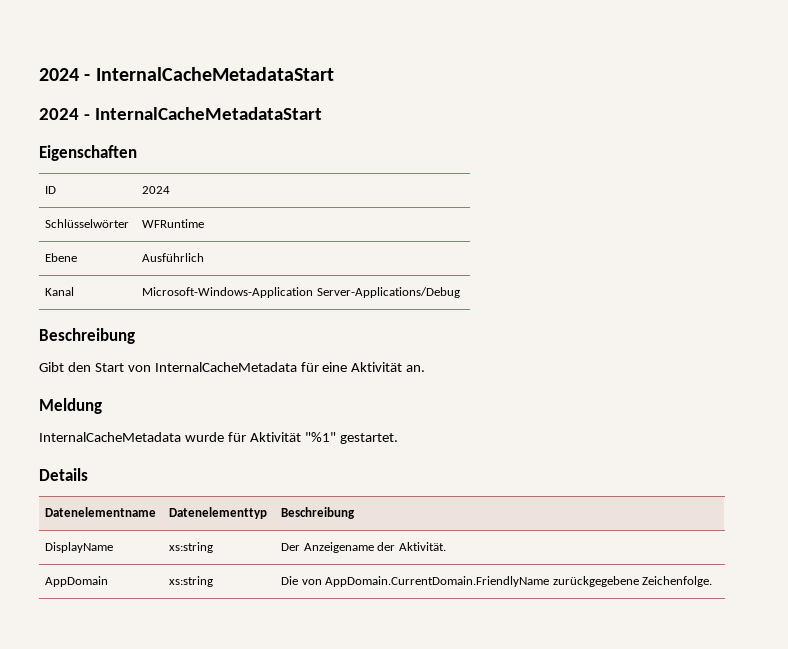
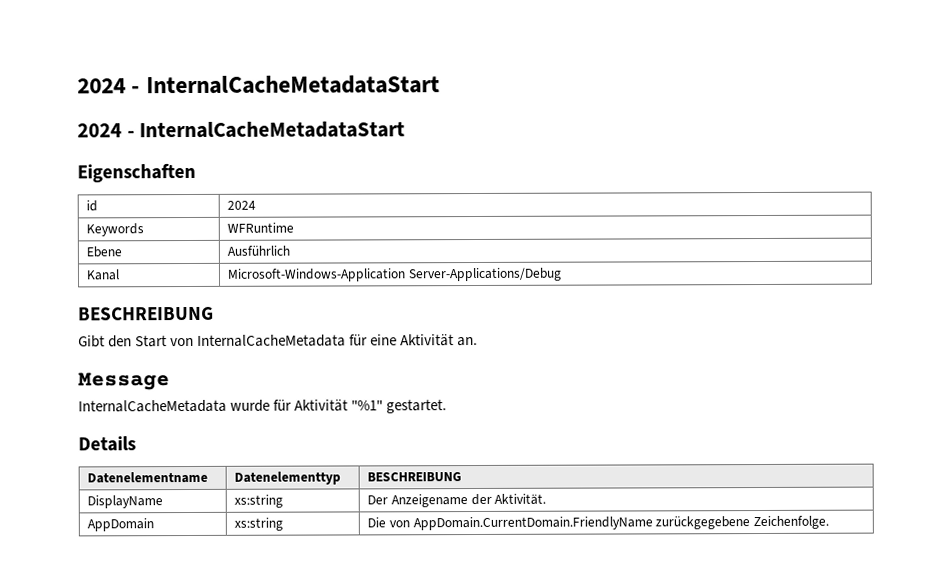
- ID | 2024
+ id | 2024
- Schlüsselwörter | WFRuntime
+ Keywords | WFRuntime
  Kanal | Microsoft-Windows-Application Server-Applications/Debug
- Beschreibung
+ BESCHREIBUNG
- Meldung
+ Message
- Datenelementname | Datenelementtyp | Beschreibung
+ Datenelementname | Datenelementtyp | BESCHREIBUNG

